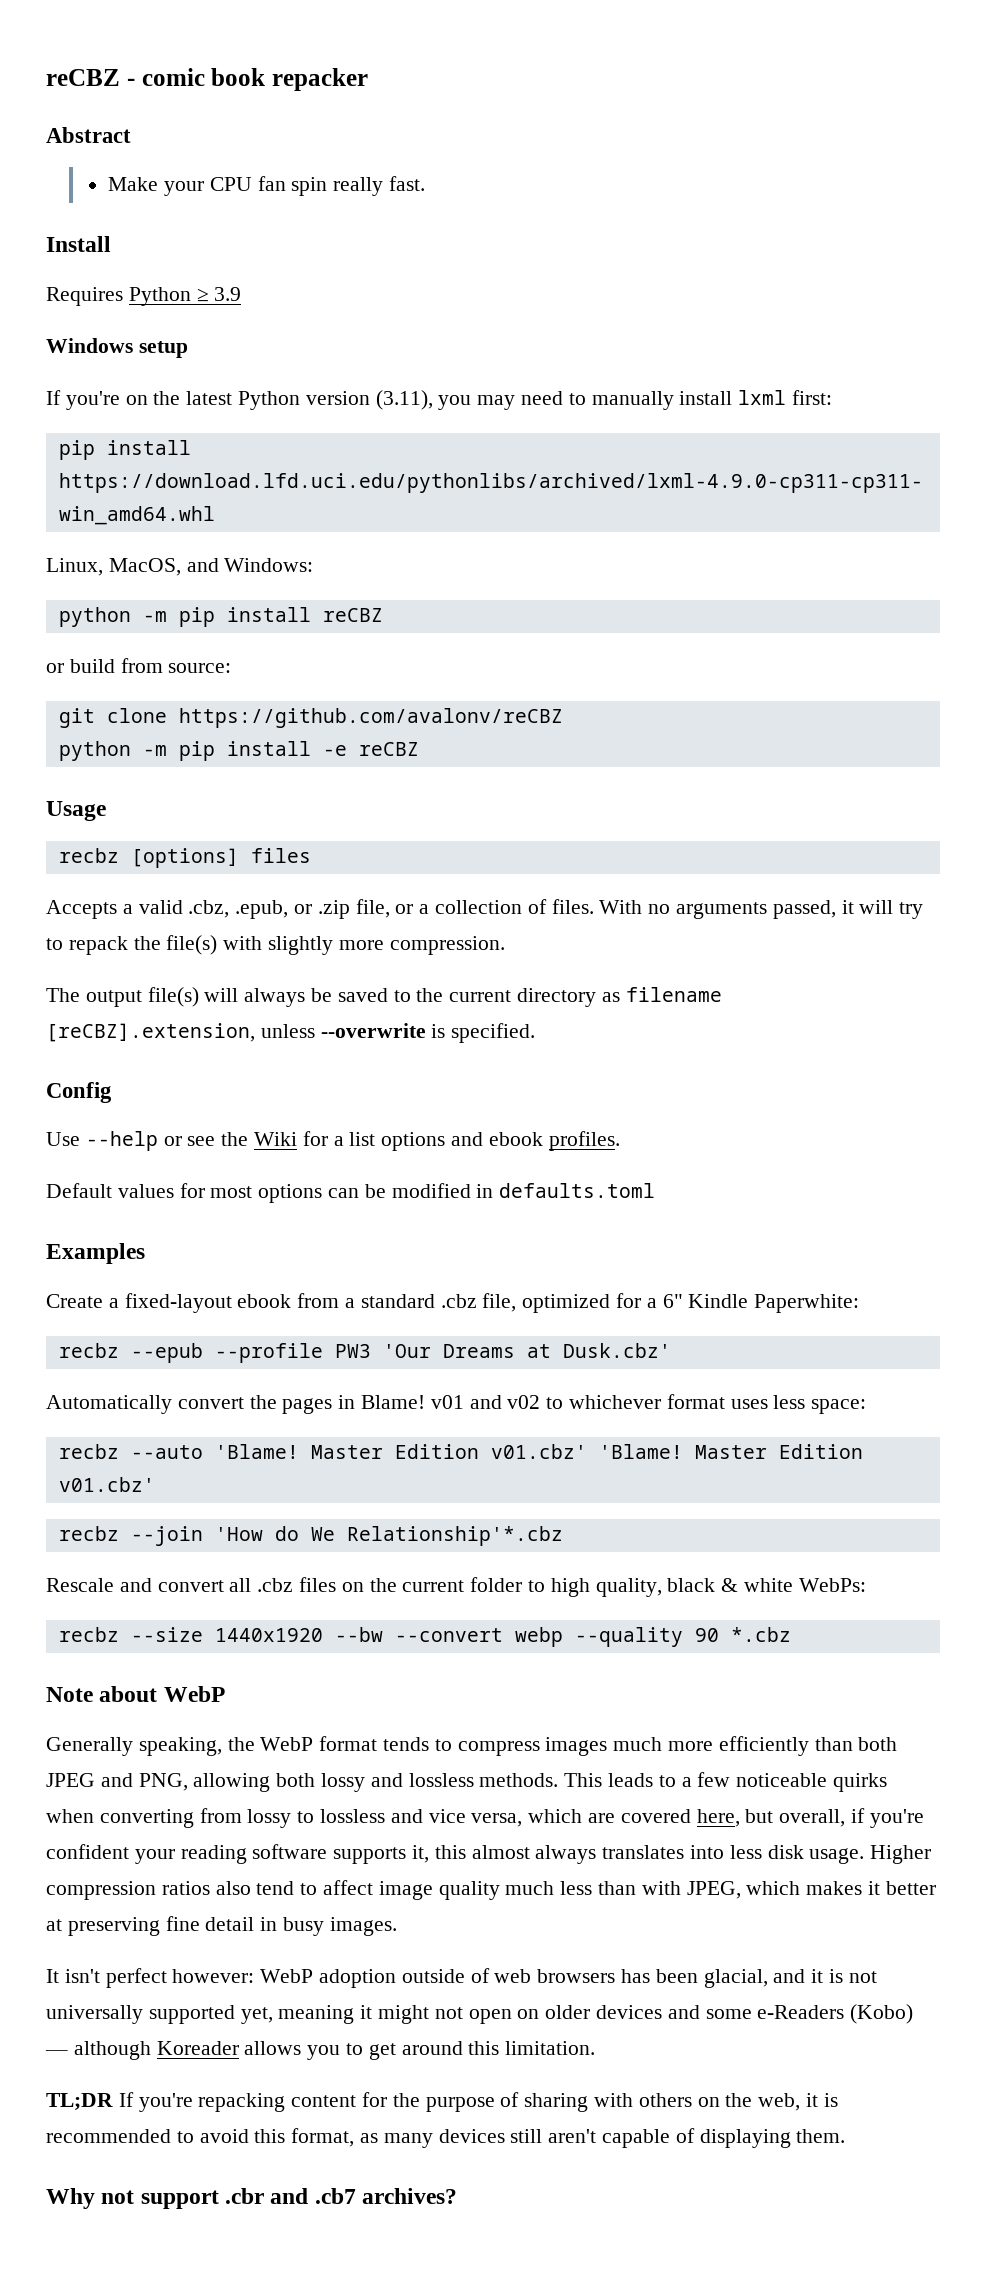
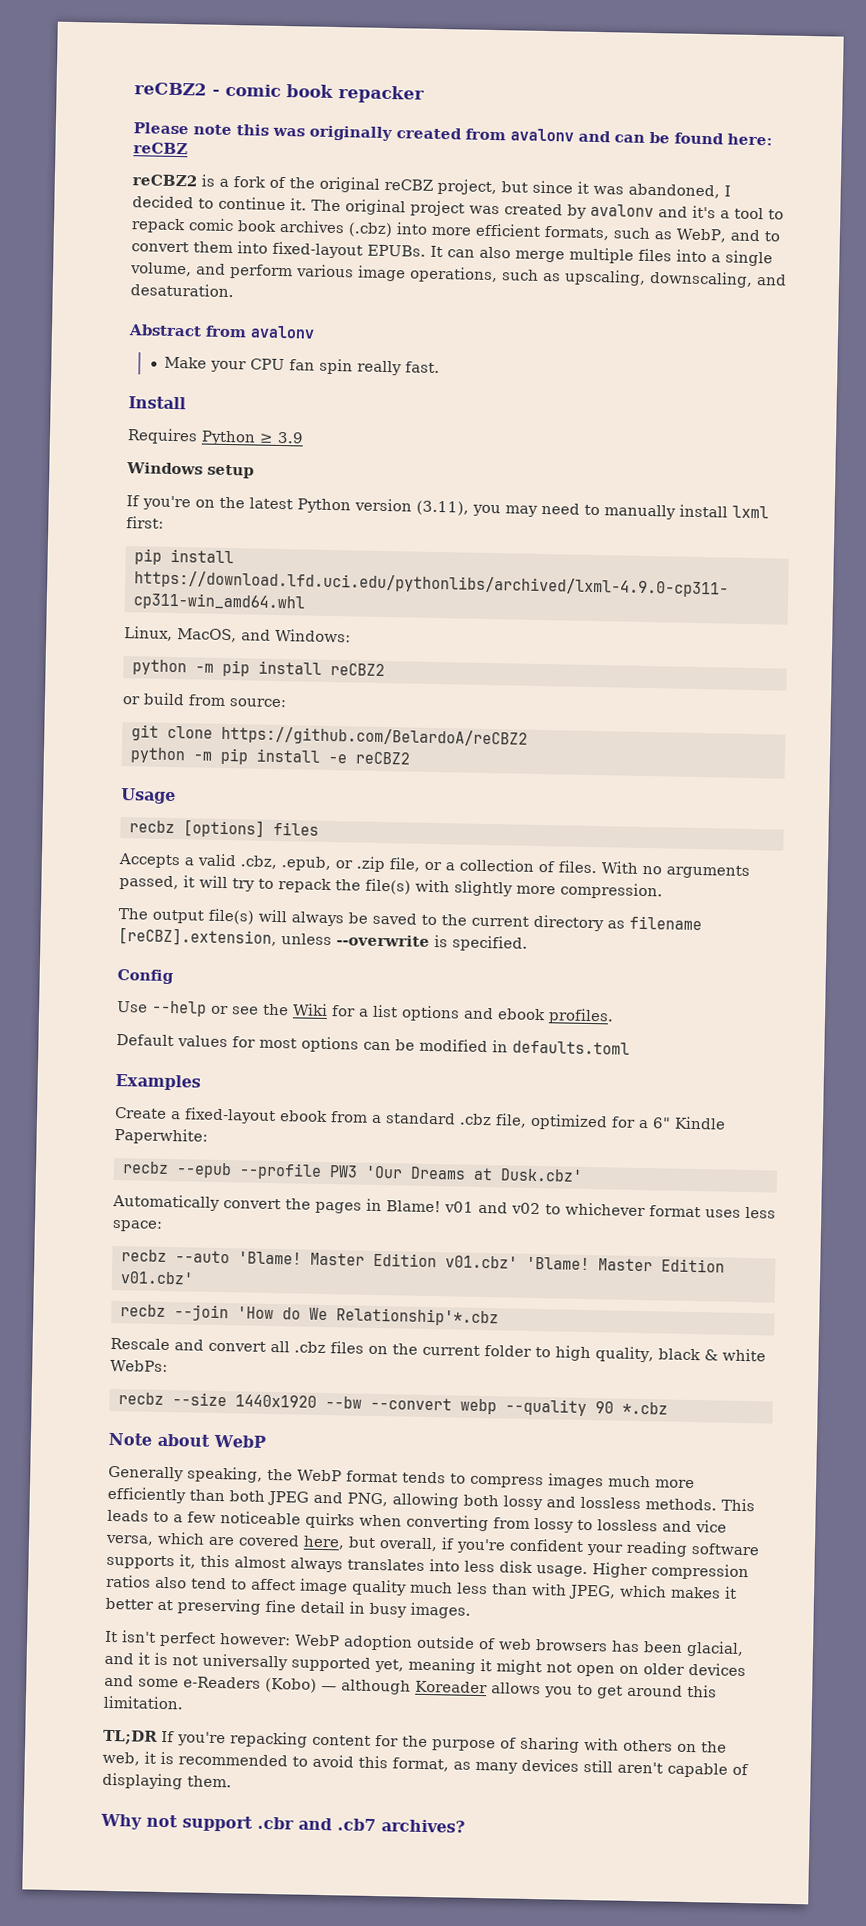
- reCBZ - comic book repacker
+ reCBZ2 - comic book repacker
+ Please note this was originally created from avalonv and can be found here: reCBZ
+ reCBZ2 is a fork of the original reCBZ project, but since it was abandoned, I decided to continue it. The original project was created by avalonv and it's a tool to repack comic book archives (.cbz) into more efficient formats, such as WebP, and to convert them into fixed-layout EPUBs. It can also merge multiple files into a single volume, and perform various image operations, such as upscaling, downscaling, and desaturation.
- Abstract
+ Abstract from avalonv
- python -m pip install reCBZ
+ python -m pip install reCBZ2
- git clone https://github.com/avalonv/reCBZ
+ git clone https://github.com/BelardoA/reCBZ2
- python -m pip install -e reCBZ
+ python -m pip install -e reCBZ2

